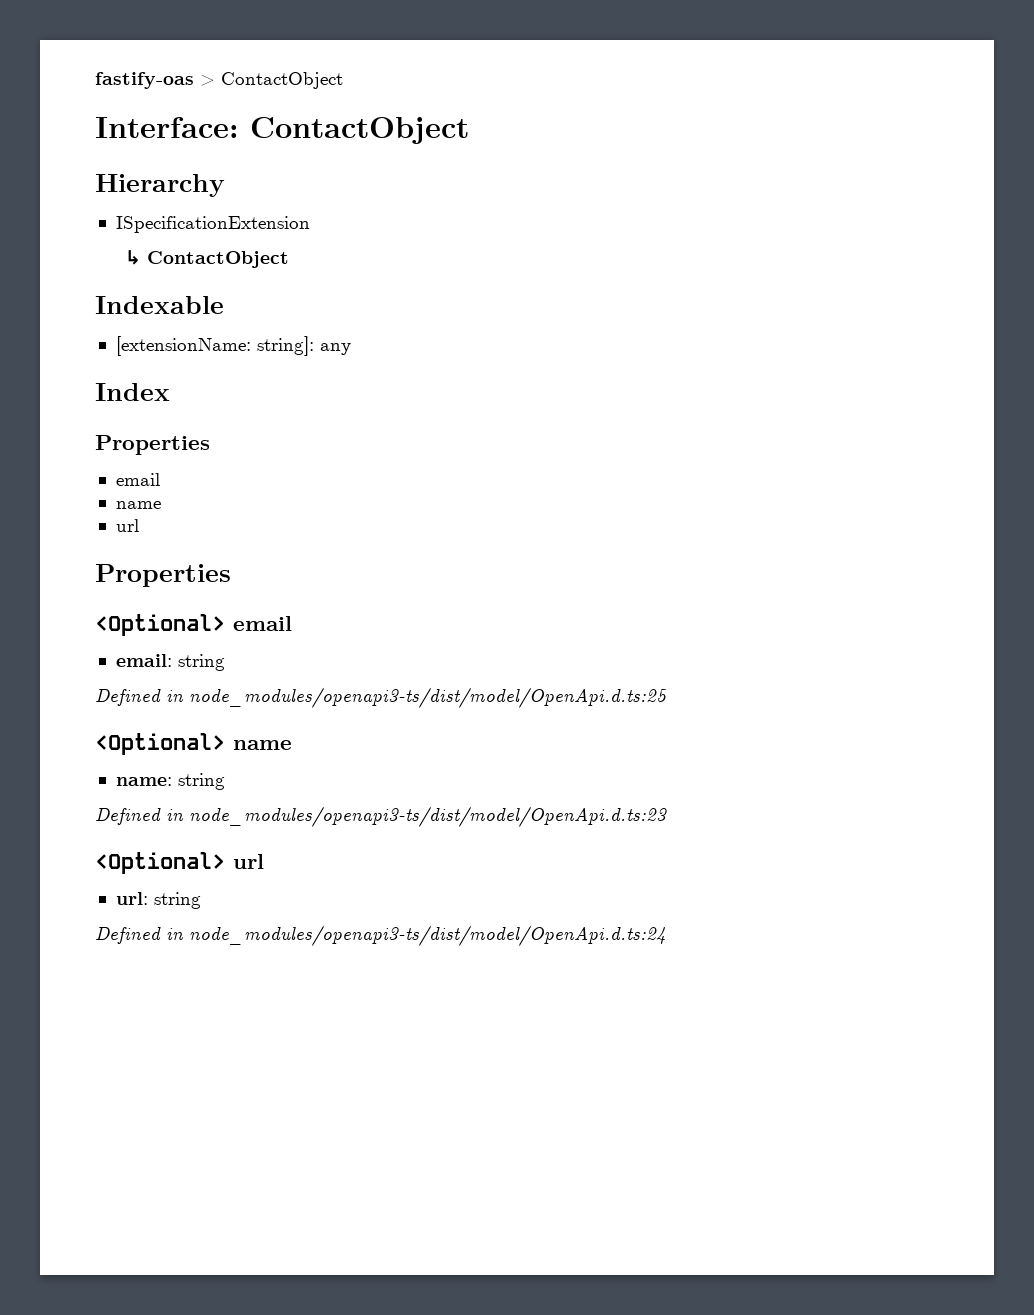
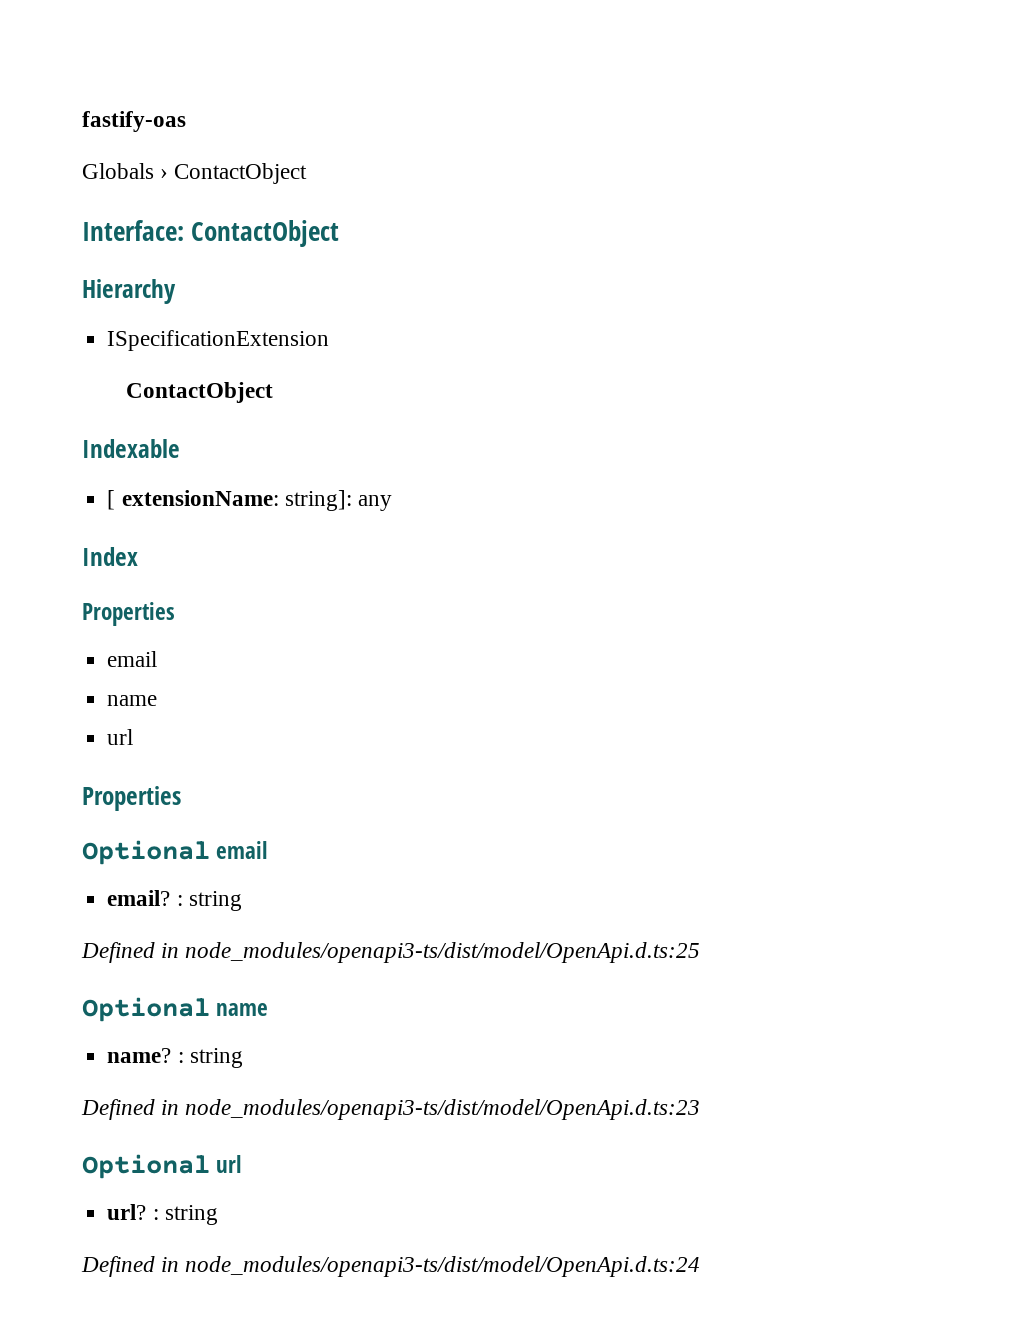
- fastify-oas > ContactObject
+ fastify-oas
+ Globals › ContactObject
  ISpecificationExtension
- ↳ ContactObject
+ ContactObject
- [extensionName: string]: any
+ [ extensionName: string]: any
- <Optional> email
- email: string
+ Optional email
+ email? : string
- <Optional> name
- name: string
+ Optional name
+ name? : string
- <Optional> url
- url: string
+ Optional url
+ url? : string

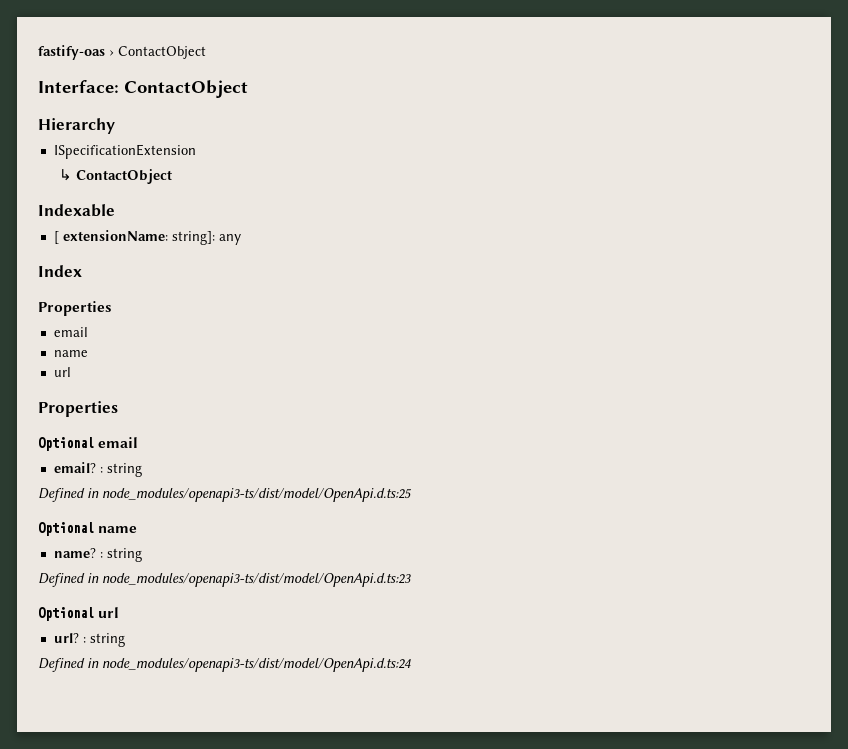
- fastify-oas
- Globals › ContactObject
+ fastify-oas › ContactObject
  ISpecificationExtension
- ContactObject
+ ↳ ContactObject

